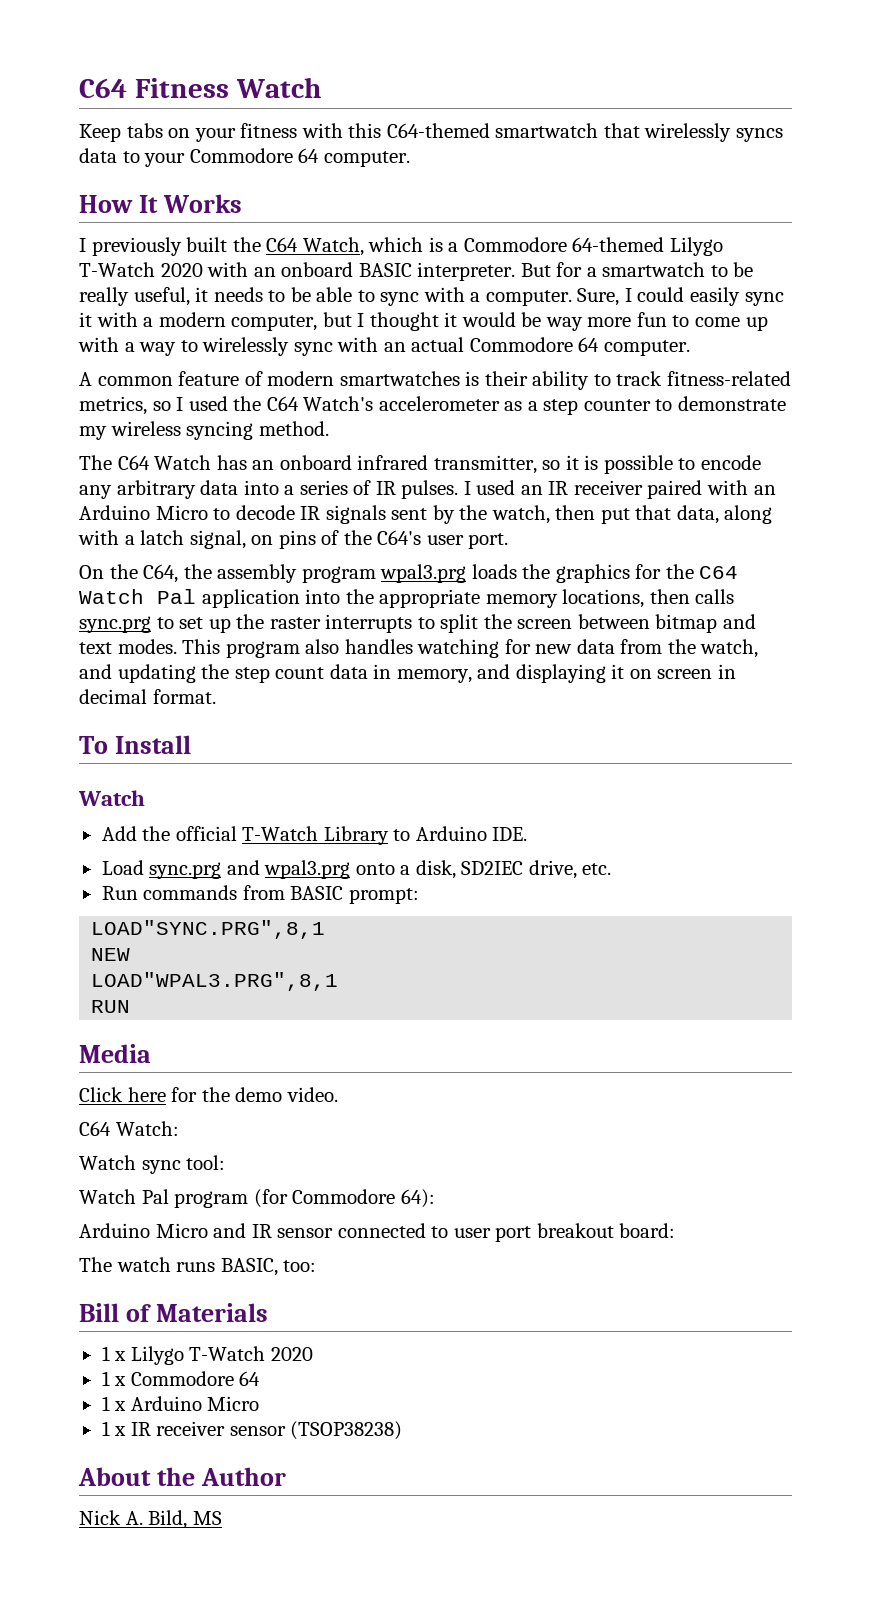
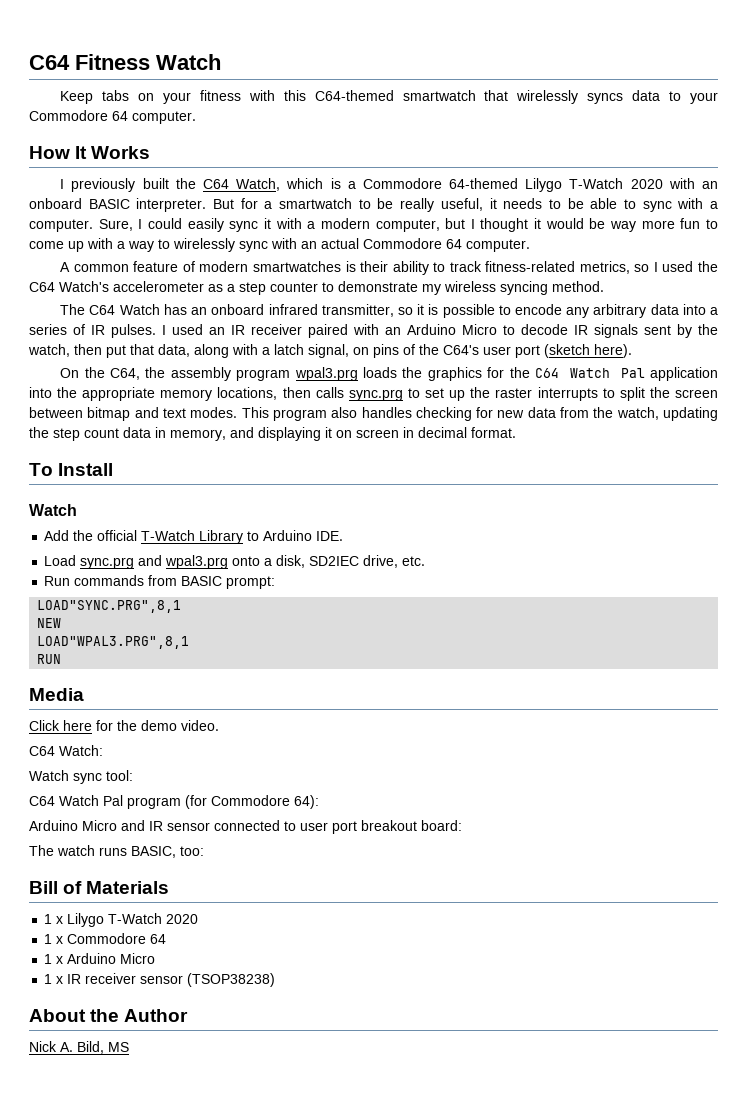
- I used an IR receiver paired with an Arduino Micro to decode IR signals sent by the watch, then put that data, along with a latch signal, on pins of the C64's user port.
+ I used an IR receiver paired with an Arduino Micro to decode IR signals sent by the watch, then put that data, along with a latch signal, on pins of the C64's user port (sketch here).
- This program also handles watching for new data from the watch, and updating the step count data in memory, and displaying it on screen in decimal format.
+ This program also handles checking for new data from the watch, updating the step count data in memory, and displaying it on screen in decimal format.
- Watch Pal program (for Commodore 64):
+ C64 Watch Pal program (for Commodore 64):

